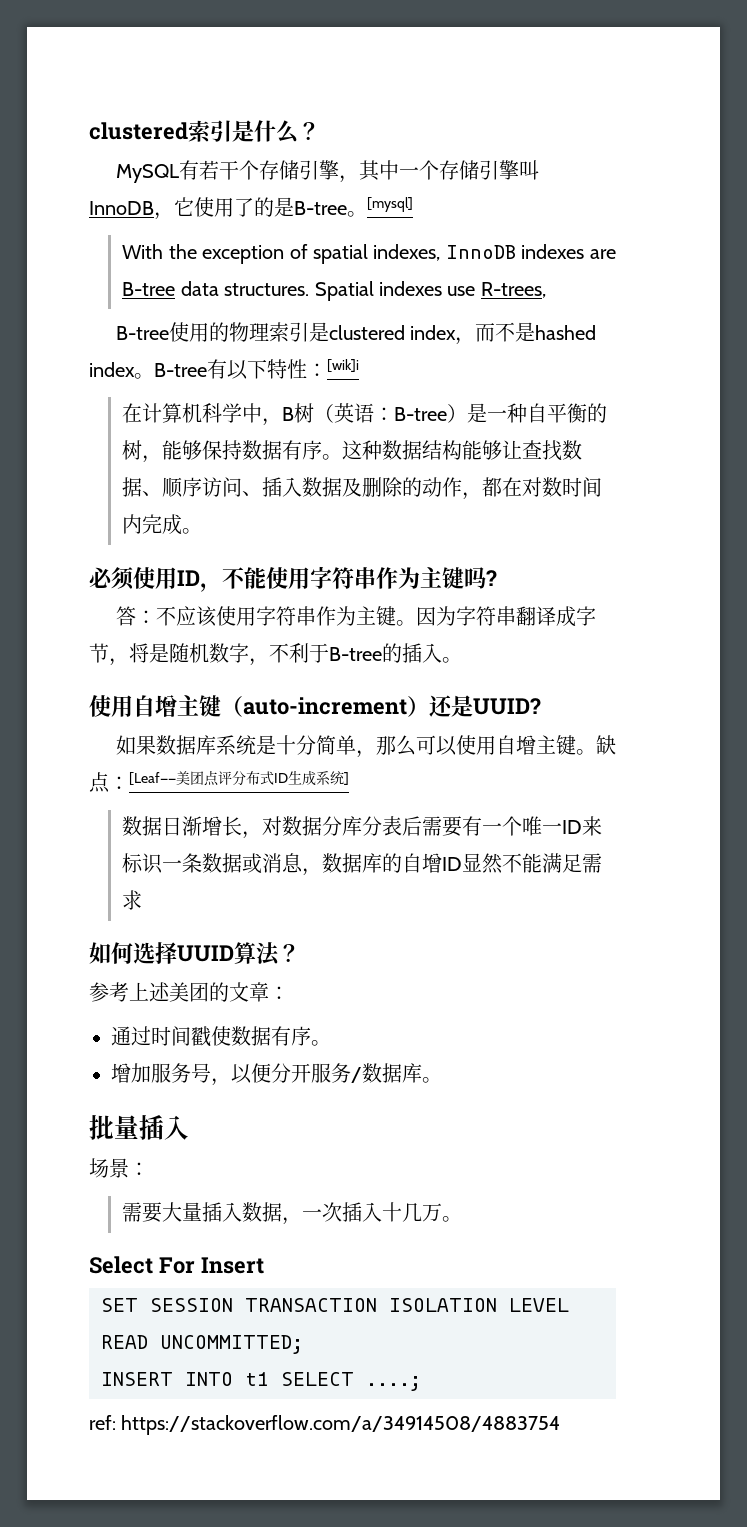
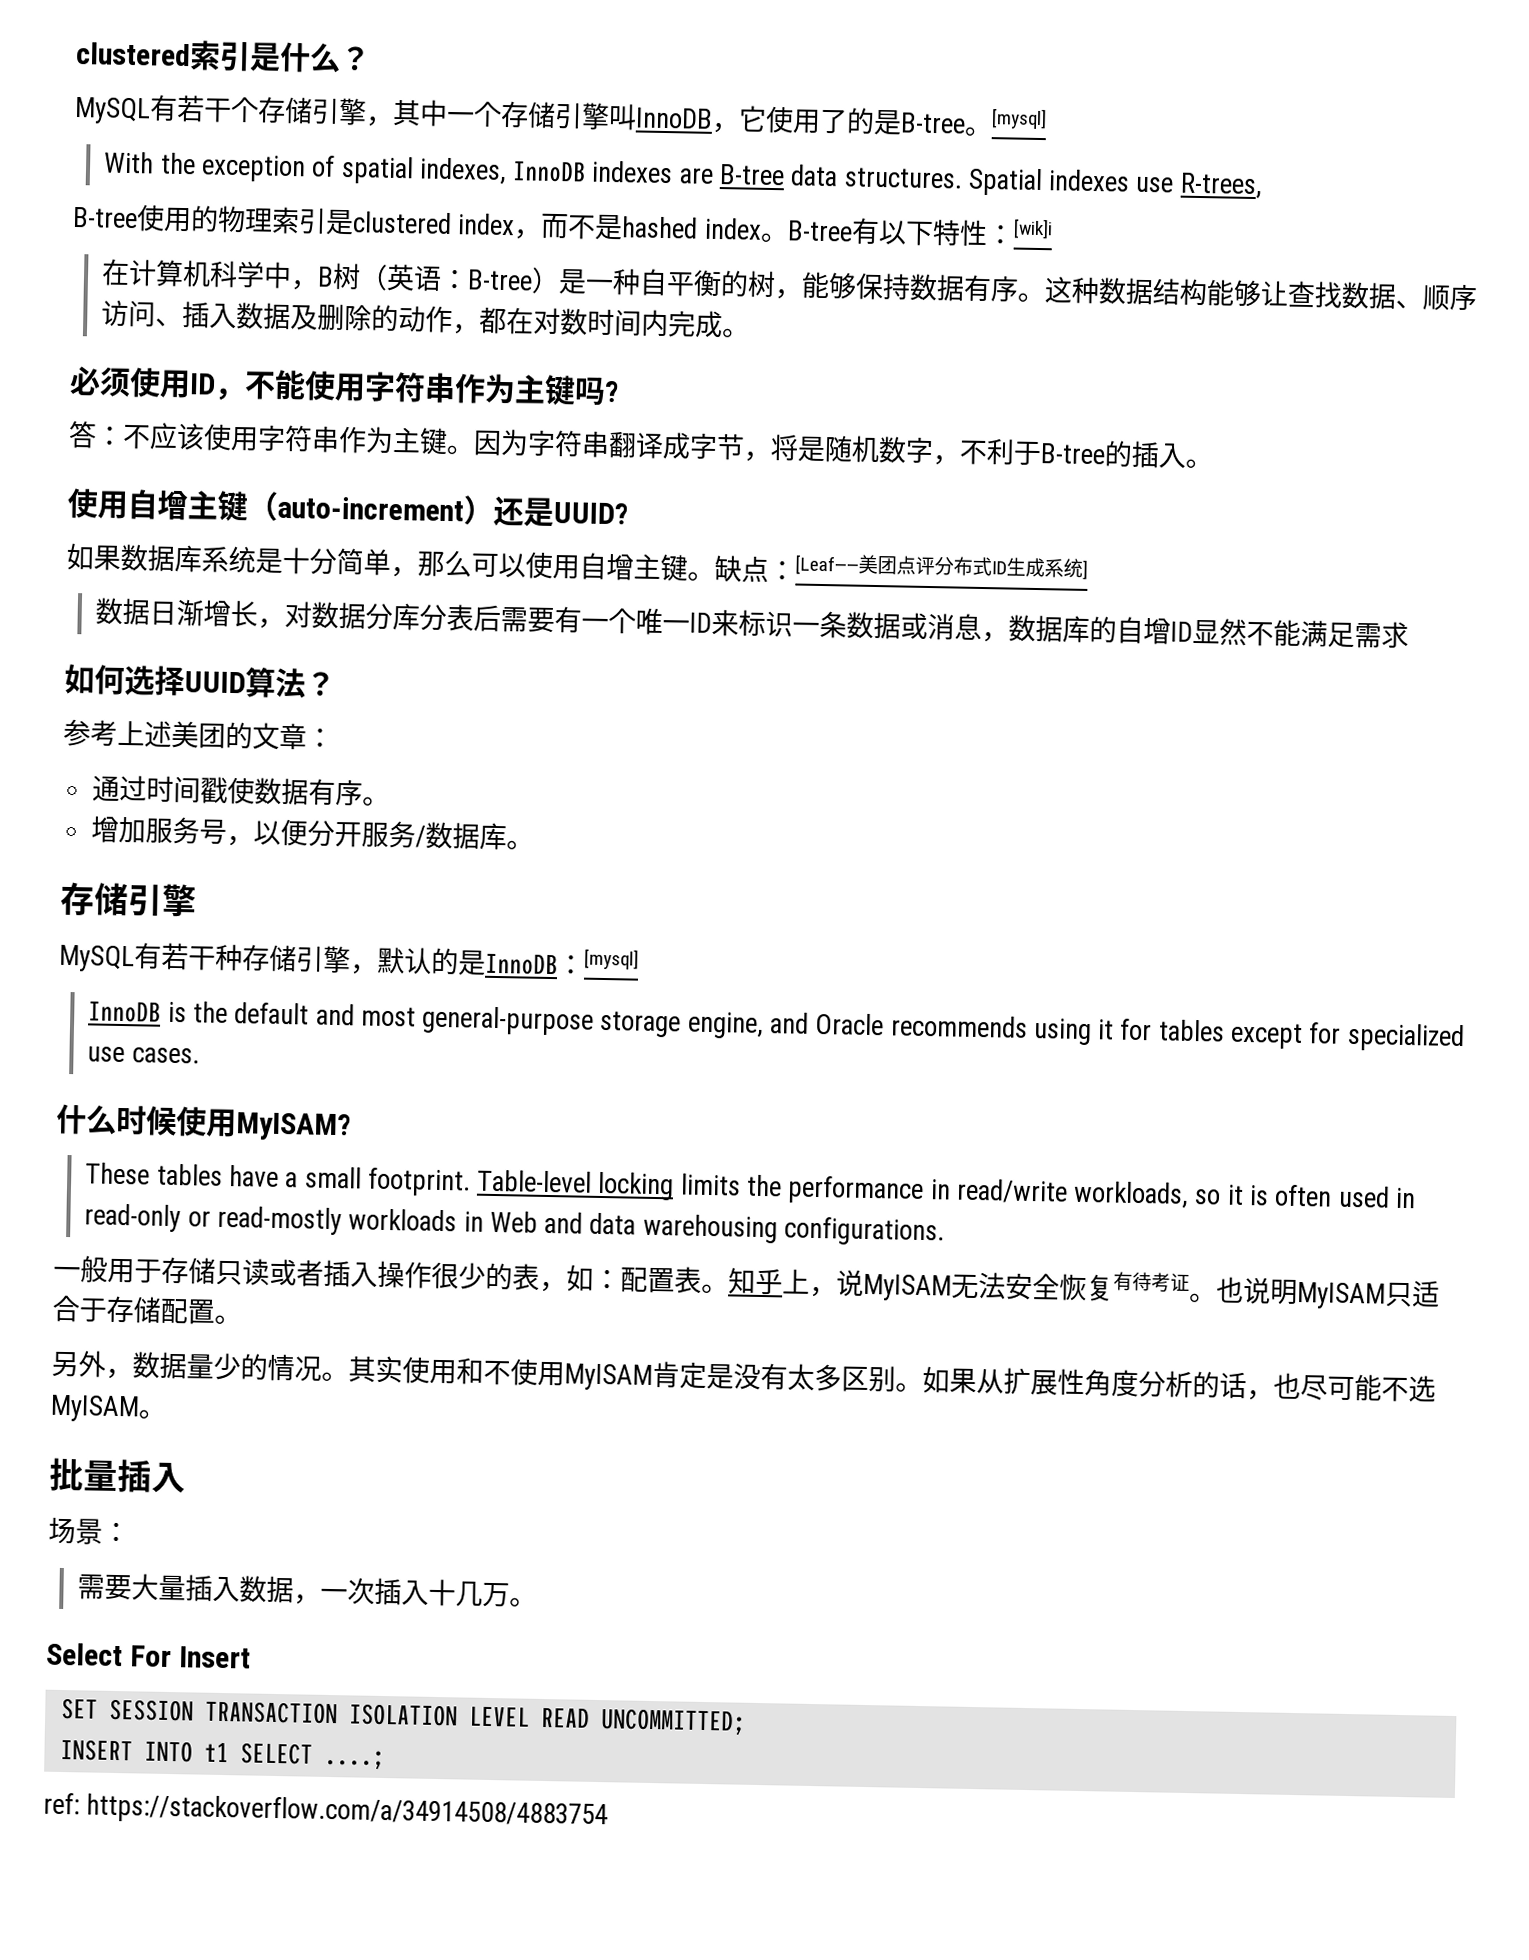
  增加服务号，以便分开服务/数据库。
+ 存储引擎
+ MySQL有若干种存储引擎，默认的是InnoDB：[mysql]
+ InnoDB is the default and most general-purpose storage engine, and Oracle recommends using it for tables except for specialized use cases.
+ 什么时候使用MyISAM?
+ These tables have a small footprint. Table-level locking limits the performance in read/write workloads, so it is often used in read-only or read-mostly workloads in Web and data warehousing configurations.
+ 一般用于存储只读或者插入操作很少的表，如：配置表。知乎上，说MyISAM无法安全恢复有待考证。也说明MyISAM只适合于存储配置。
+ 另外，数据量少的情况。其实使用和不使用MyISAM肯定是没有太多区别。如果从扩展性角度分析的话，也尽可能不选MyISAM。

